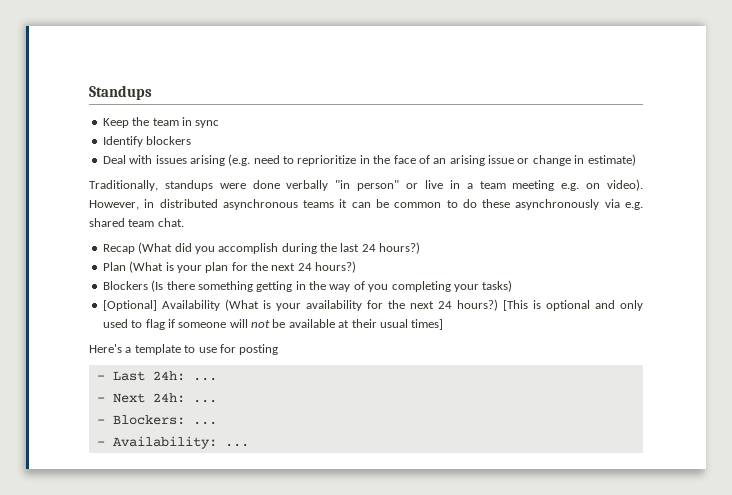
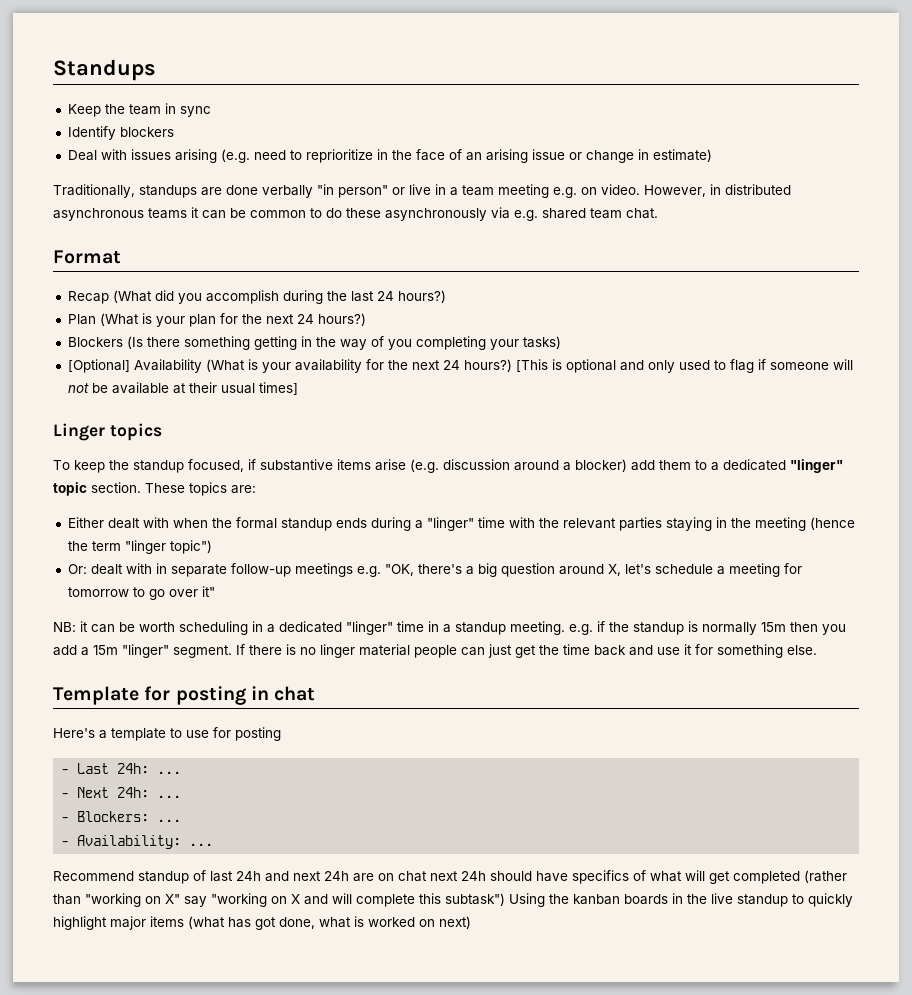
- Traditionally, standups were done verbally "in person" or live in a team meeting e.g. on video).
+ Traditionally, standups are done verbally "in person" or live in a team meeting e.g. on video.
+ Format
+ Linger topics
+ To keep the standup focused, if substantive items arise (e.g. discussion around a blocker) add them to a dedicated "linger" topic section. These topics are:
+ Either dealt with when the formal standup ends during a "linger" time with the relevant parties staying in the meeting (hence the term "linger topic")
+ Or: dealt with in separate follow-up meetings e.g. "OK, there's a big question around X, let's schedule a meeting for tomorrow to go over it"
+ NB: it can be worth scheduling in a dedicated "linger" time in a standup meeting. e.g. if the standup is normally 15m then you add a 15m "linger" segment. If there is no linger material people can just get the time back and use it for something else.
+ Template for posting in chat
+ Recommend standup of last 24h and next 24h are on chat next 24h should have specifics of what will get completed (rather than "working on X" say "working on X and will complete this subtask") Using the kanban boards in the live standup to quickly highlight major items (what has got done, what is worked on next)

